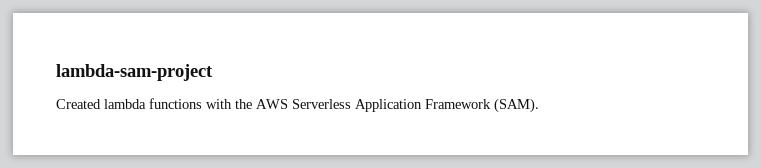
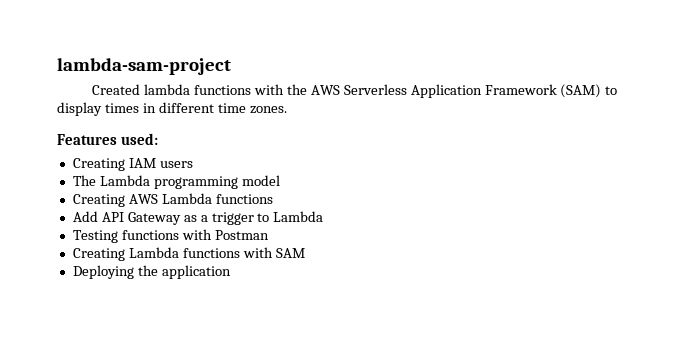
- Created lambda functions with the AWS Serverless Application Framework (SAM).
+ Created lambda functions with the AWS Serverless Application Framework (SAM) to display times in different time zones.
+ Features used:
+ Creating IAM users
+ The Lambda programming model
+ Creating AWS Lambda functions
+ Add API Gateway as a trigger to Lambda
+ Testing functions with Postman
+ Creating Lambda functions with SAM
+ Deploying the application

